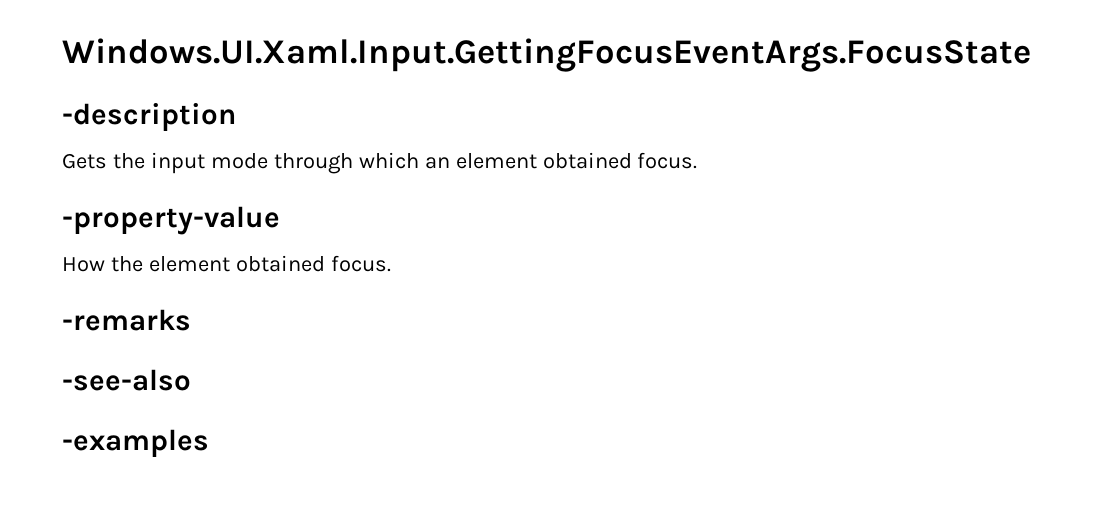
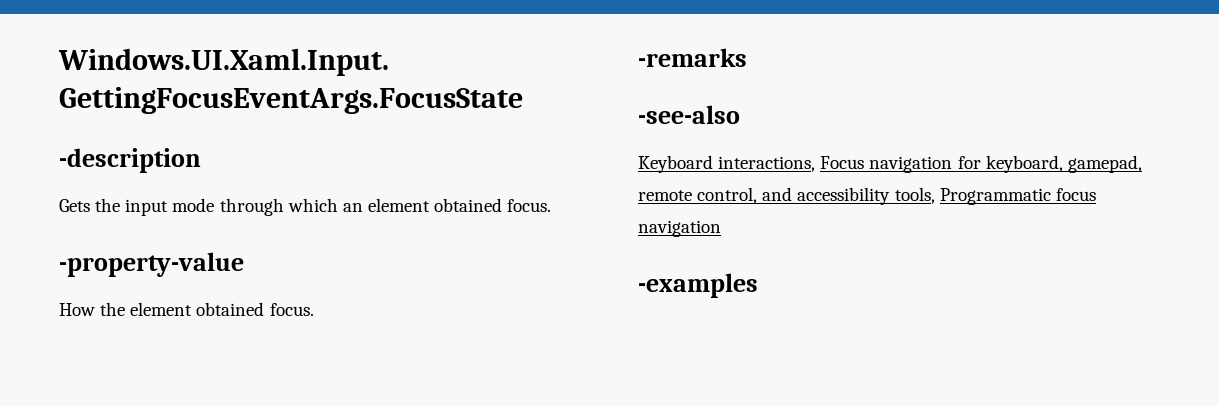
+ Keyboard interactions, Focus navigation for keyboard, gamepad, remote control, and accessibility tools, Programmatic focus navigation

